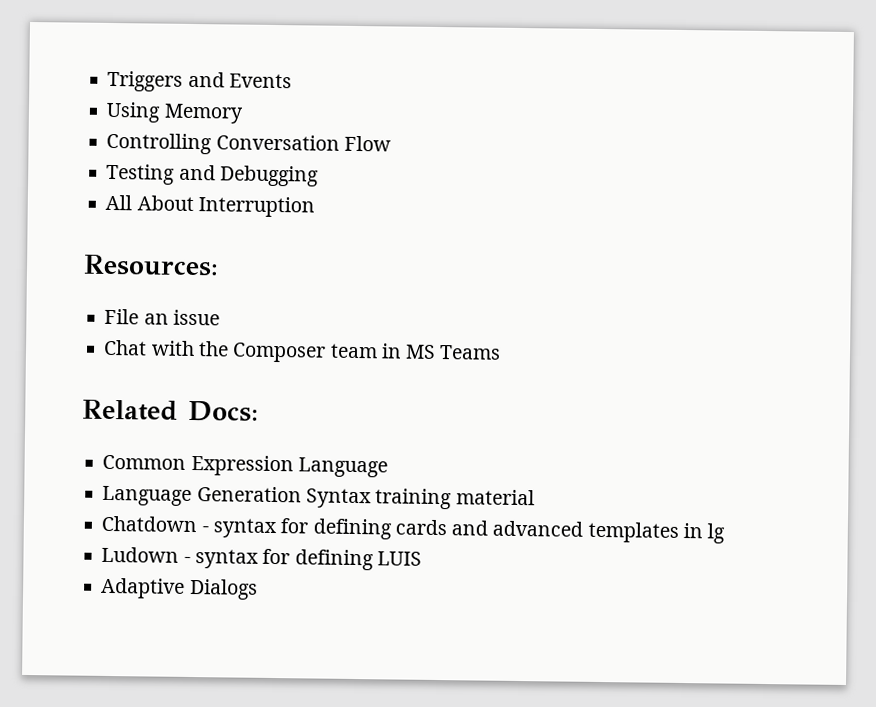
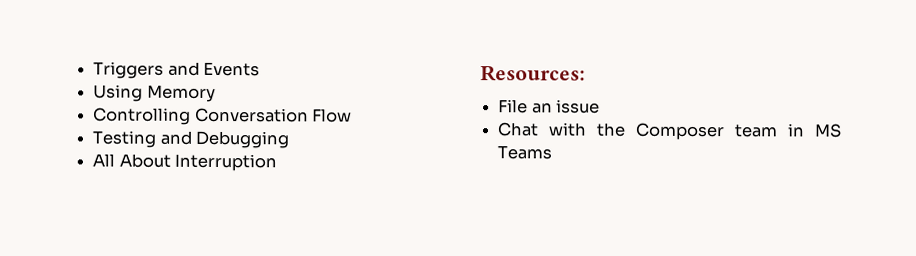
- Related Docs:
- Common Expression Language
- Language Generation Syntax training material
- Chatdown - syntax for defining cards and advanced templates in lg
- Ludown - syntax for defining LUIS
- Adaptive Dialogs

